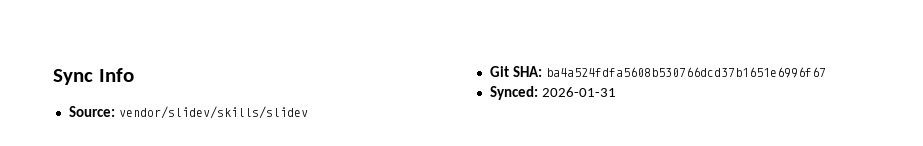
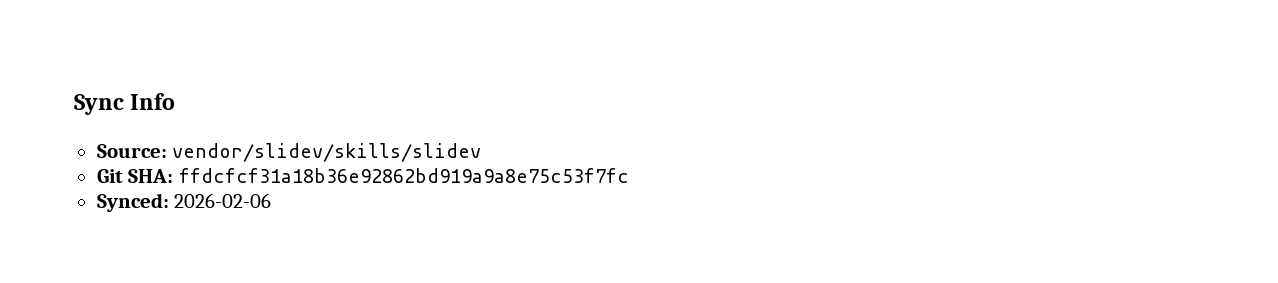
- Git SHA: ba4a524fdfa5608b530766dcd37b1651e6996f67
+ Git SHA: ffdcfcf31a18b36e92862bd919a9a8e75c53f7fc
- Synced: 2026-01-31
+ Synced: 2026-02-06

